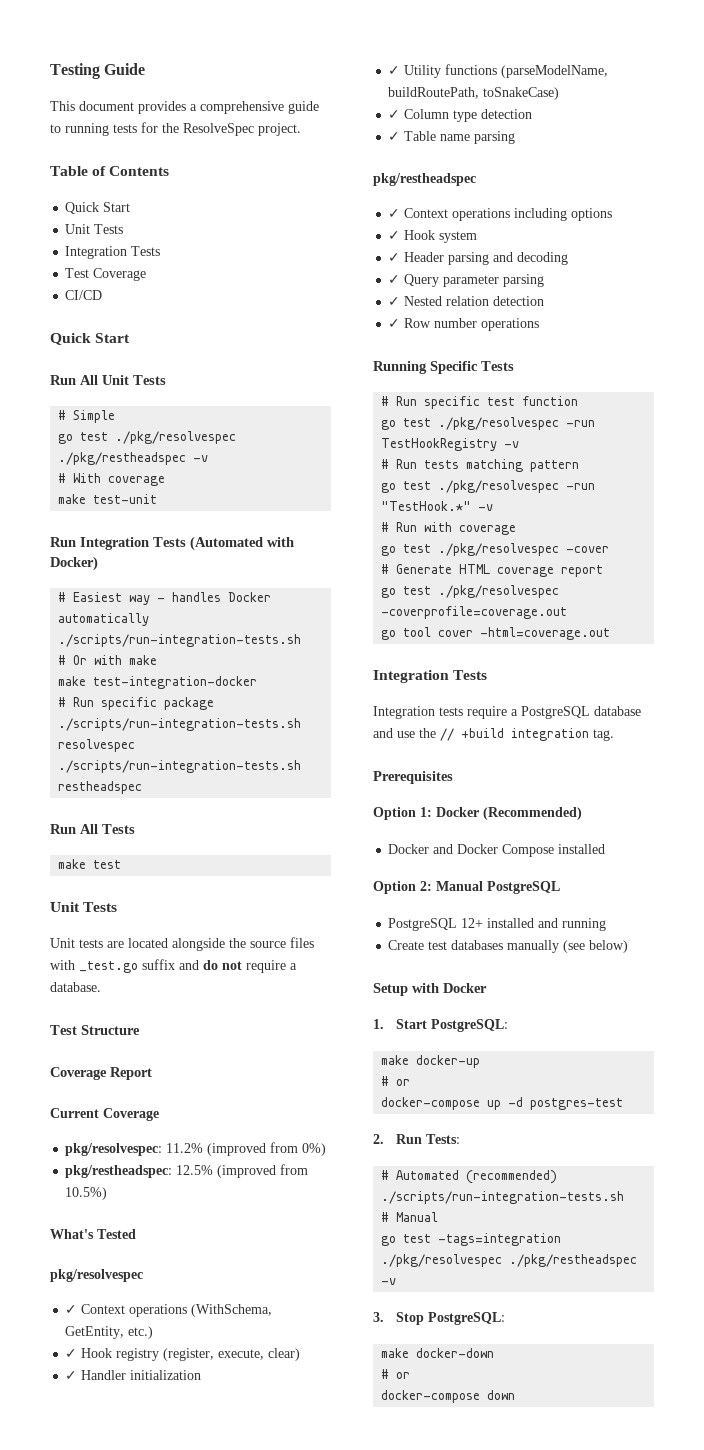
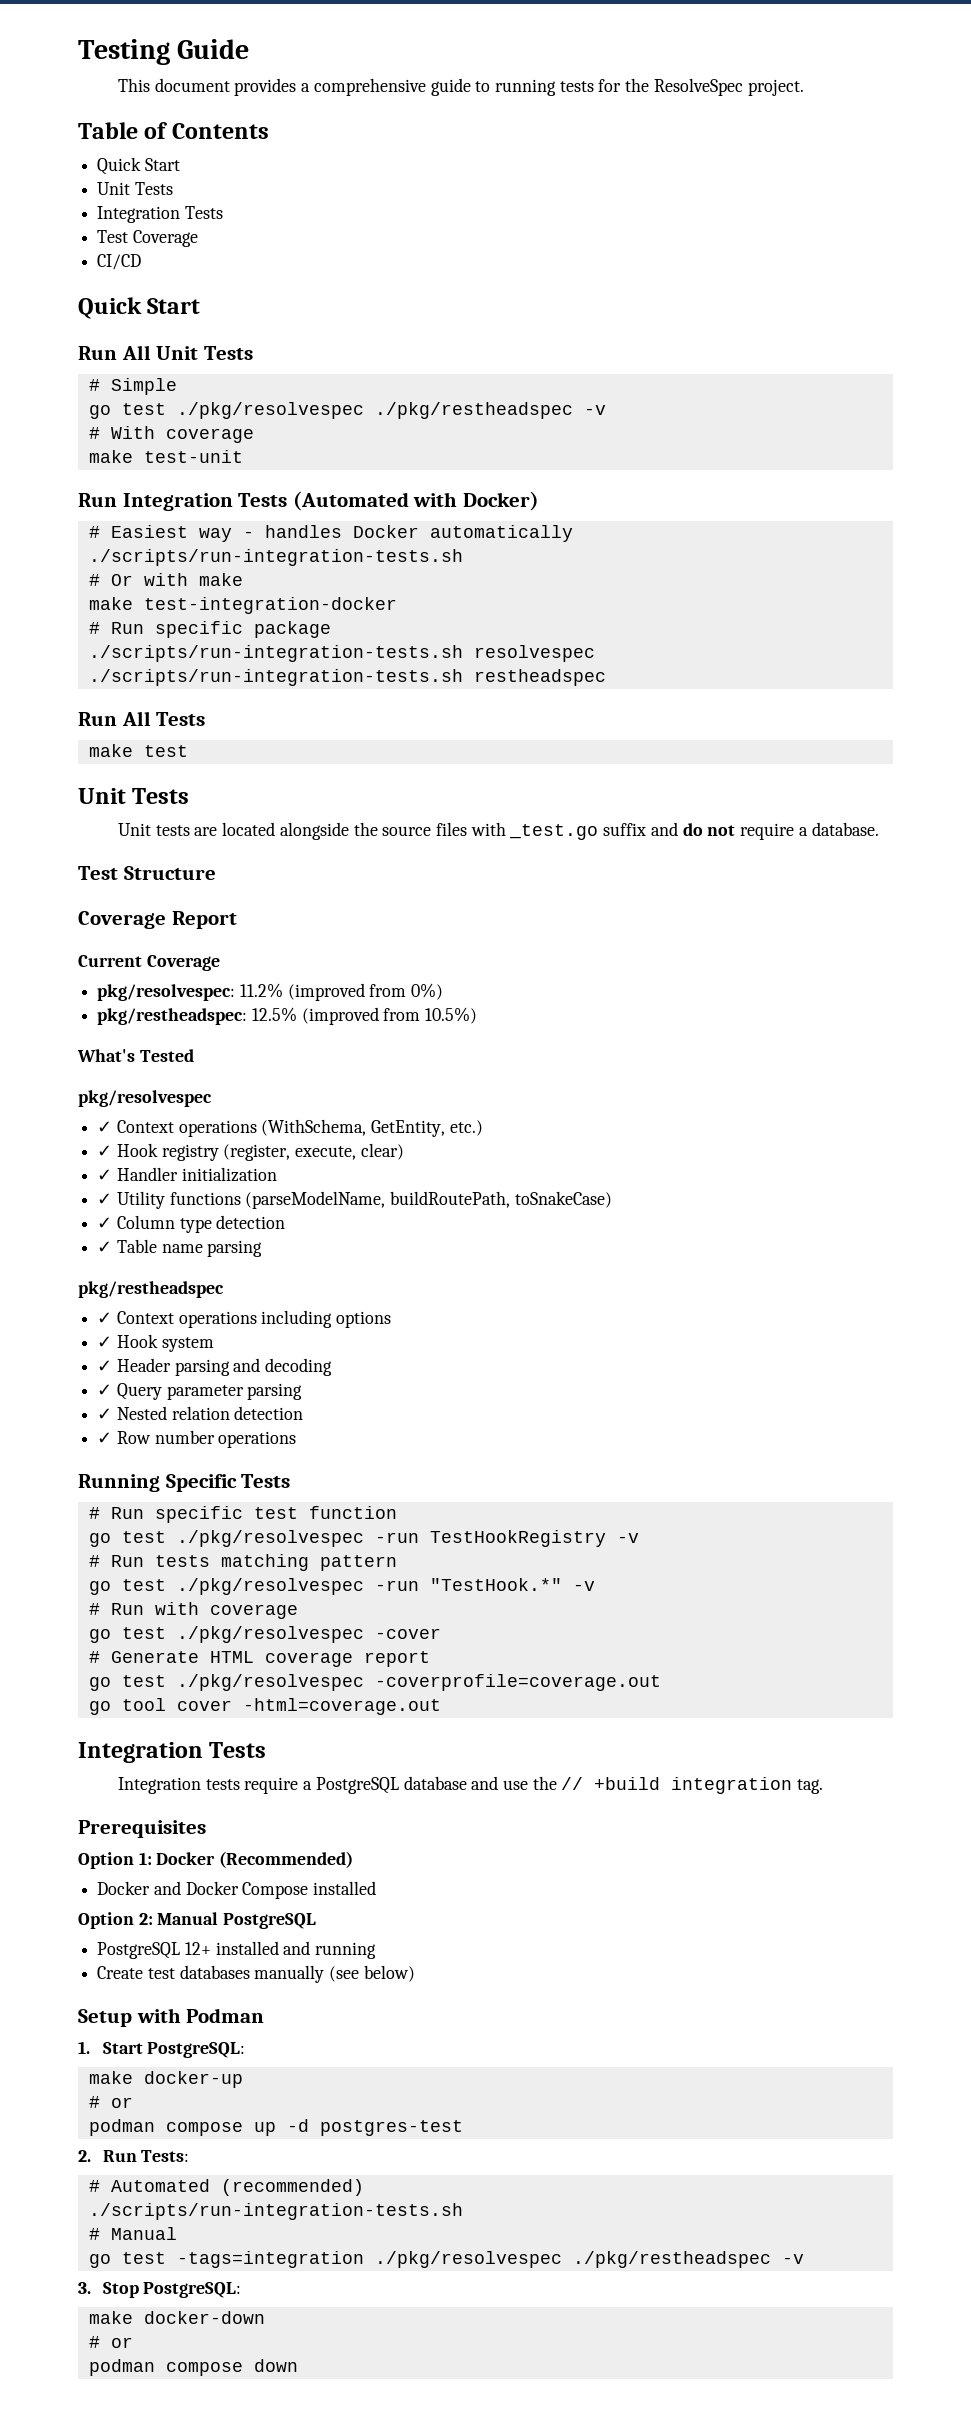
- Setup with Docker
+ Setup with Podman
- docker-compose up -d postgres-test
+ podman compose up -d postgres-test
- docker-compose down
+ podman compose down

